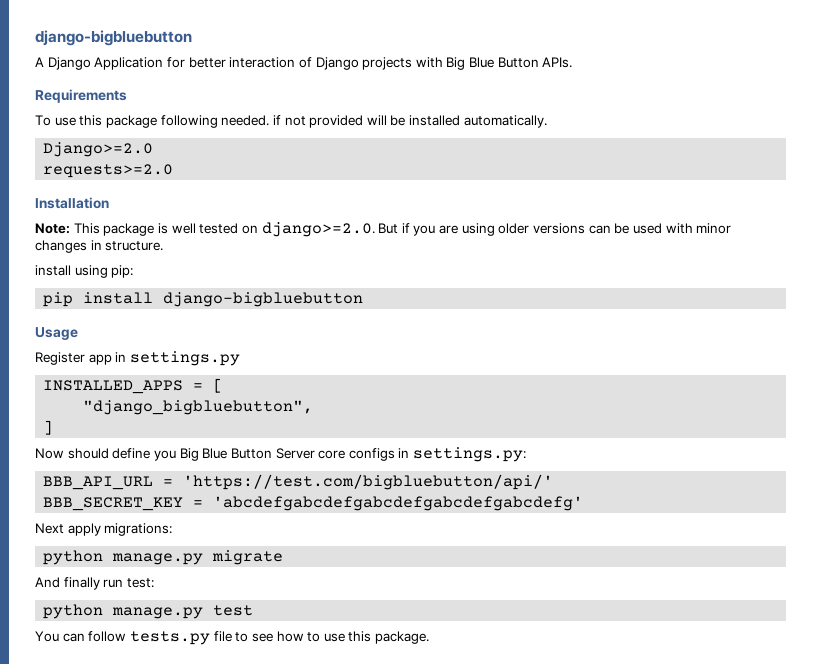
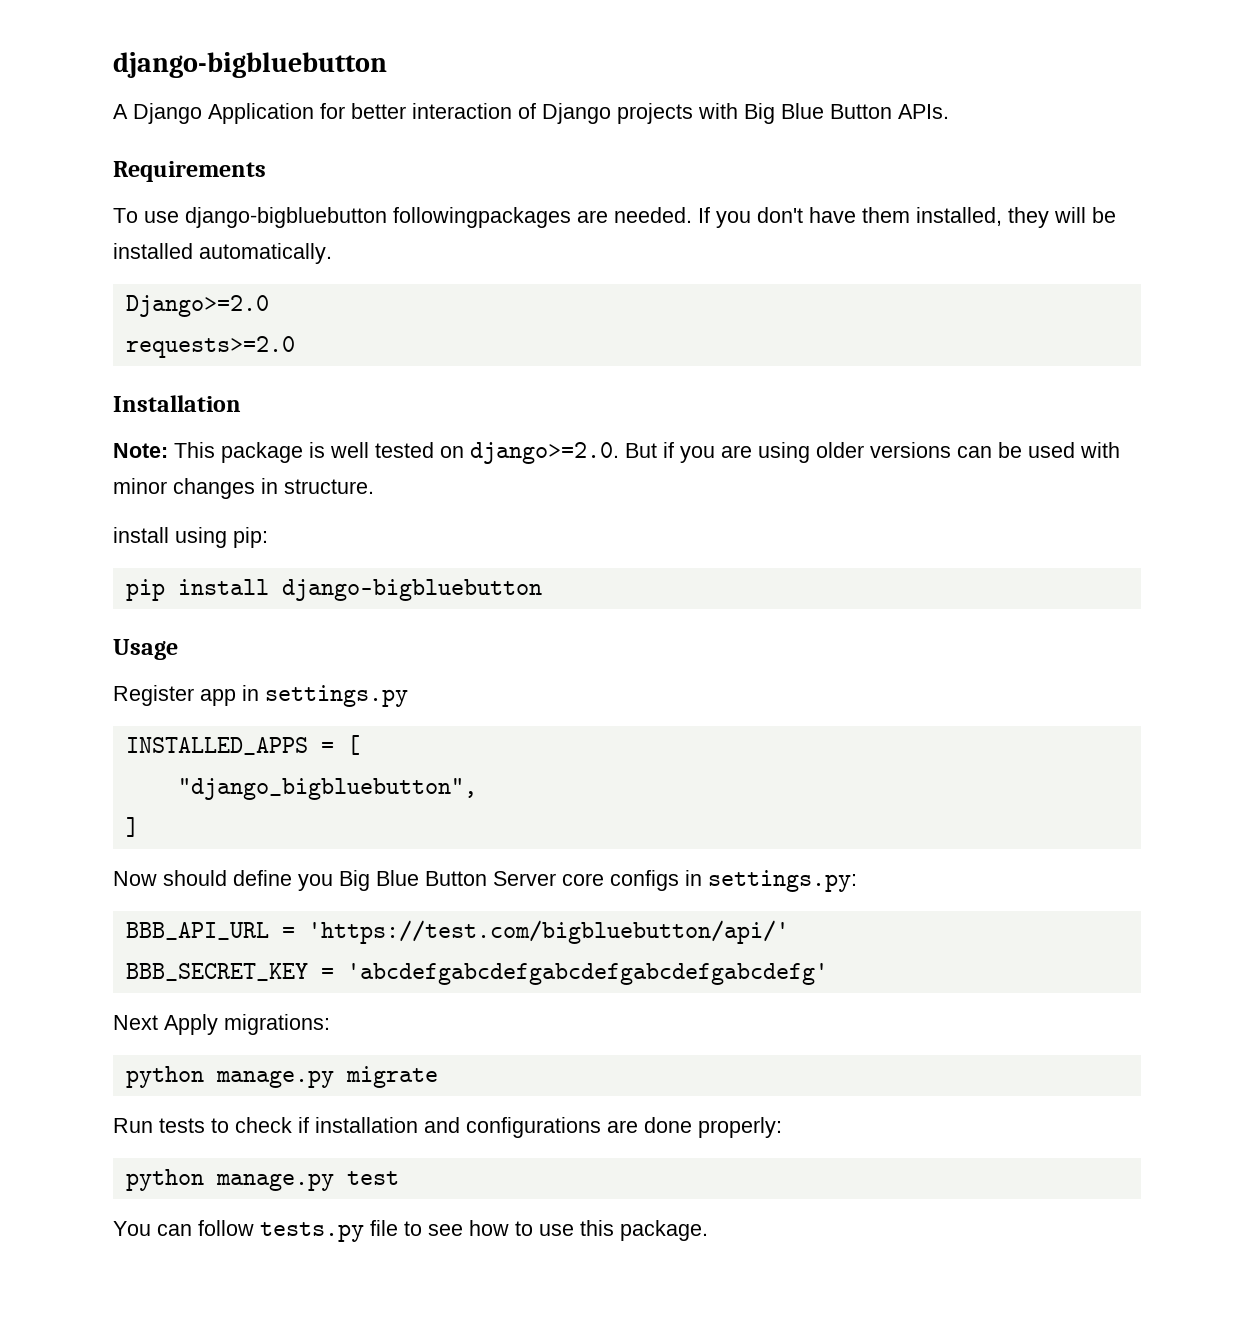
- To use this package following needed. if not provided will be installed automatically.
+ To use django-bigbluebutton followingpackages are needed. If you don't have them installed, they will be installed automatically.
- Next apply migrations:
+ Next Apply migrations:
- And finally run test:
+ Run tests to check if installation and configurations are done properly:

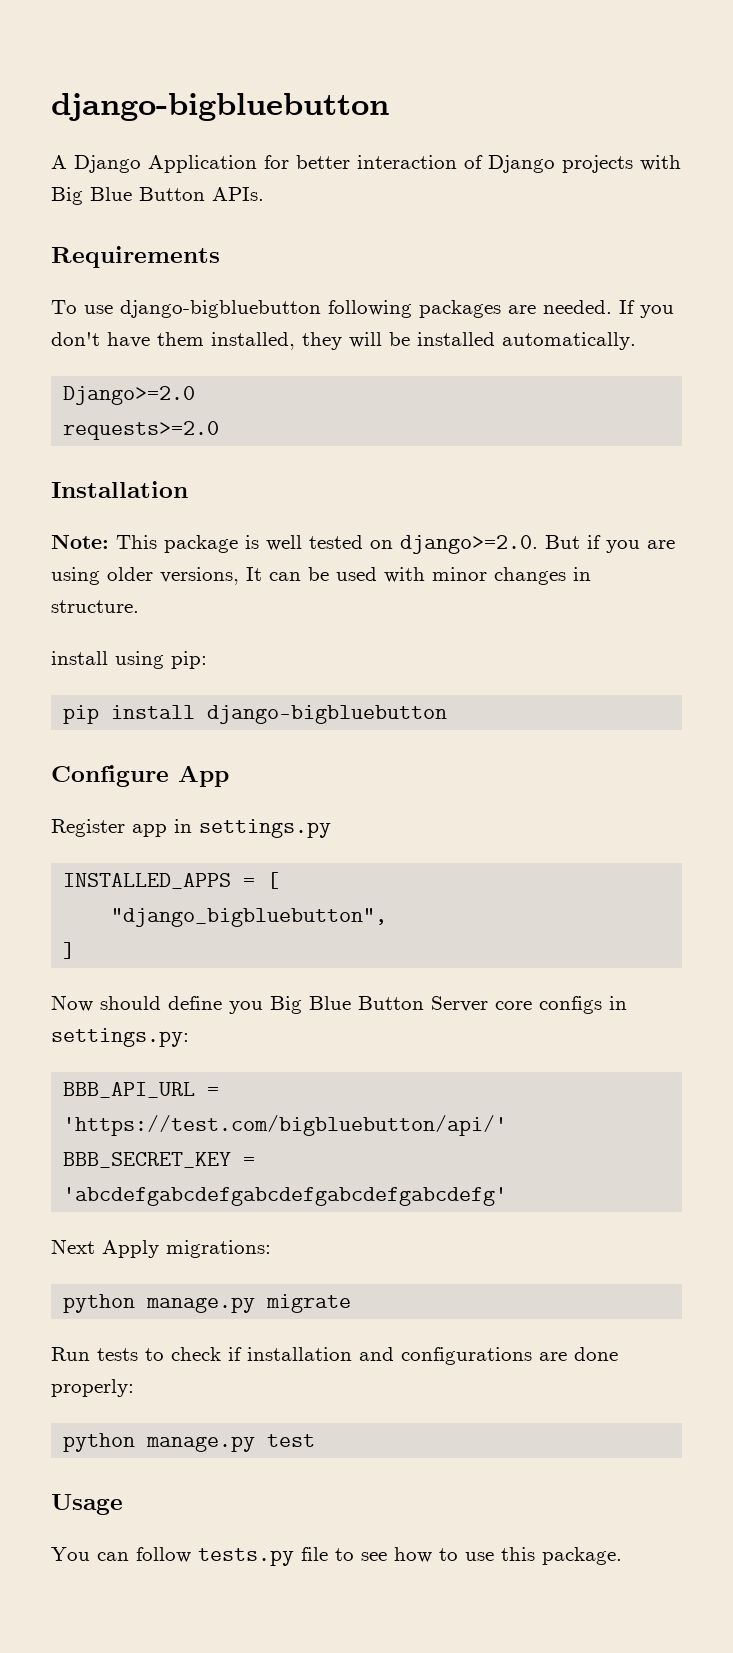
- To use django-bigbluebutton followingpackages are needed.
+ To use django-bigbluebutton following packages are needed.
- Note: This package is well tested on django>=2.0. But if you are using older versions can be used with minor changes in structure.
+ Note: This package is well tested on django>=2.0. But if you are using older versions, It can be used with minor changes in structure.
- Usage
+ Configure App
+ Usage

